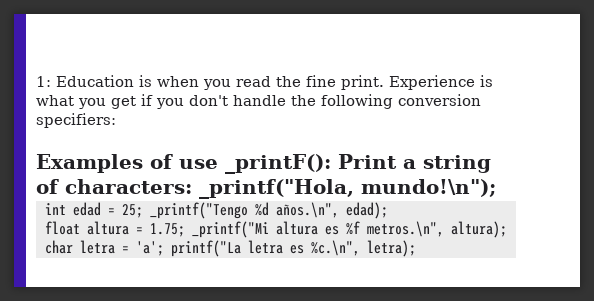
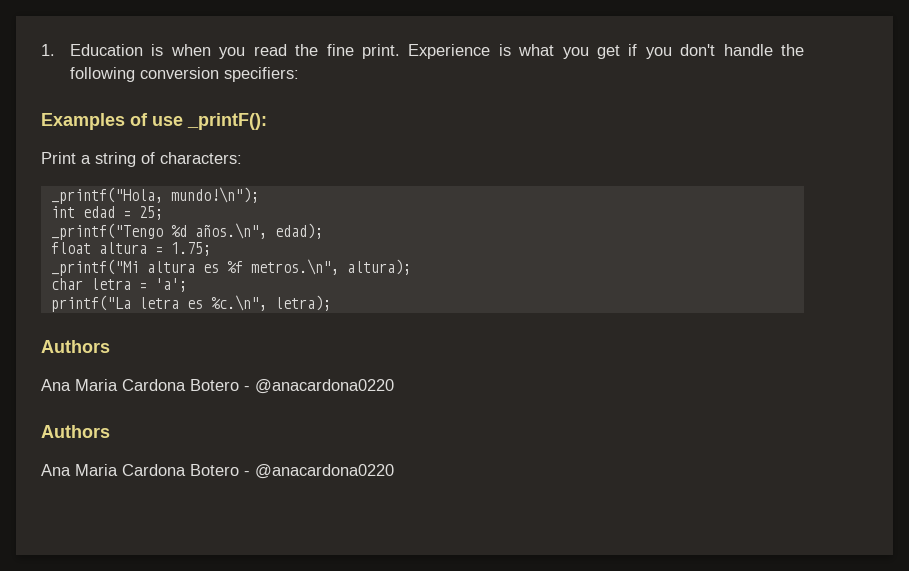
- 1: Education is when you read the fine print.
+ 1. Education is when you read the fine print.
- Examples of use _printF(): Print a string of characters: _printf("Hola, mundo!\n");
+ Examples of use _printF():
+ Print a string of characters:
+ _printf("Hola, mundo!\n");
- int edad = 25; _printf("Tengo %d años.\n", edad);
+ int edad = 25;
+ _printf("Tengo %d años.\n", edad);
- float altura = 1.75; _printf("Mi altura es %f metros.\n", altura);
+ float altura = 1.75;
+ _printf("Mi altura es %f metros.\n", altura);
- char letra = 'a'; printf("La letra es %c.\n", letra);
+ char letra = 'a';
+ printf("La letra es %c.\n", letra);
+ Authors
+ Ana Maria Cardona Botero - @anacardona0220
+ Authors
+ Ana Maria Cardona Botero - @anacardona0220

